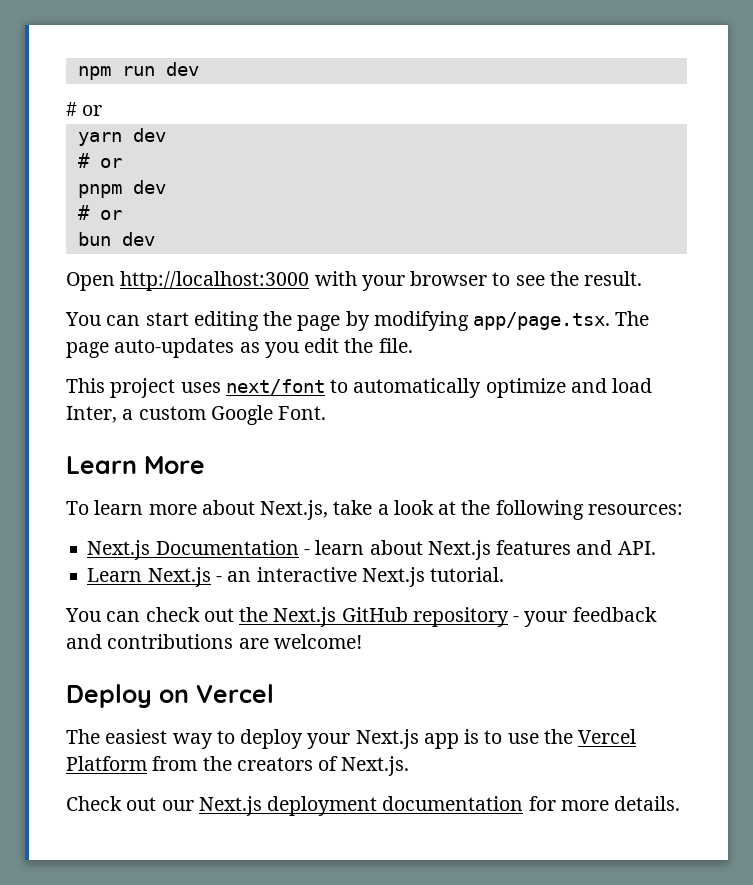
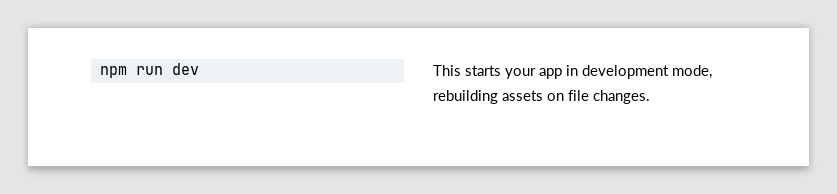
  npm run dev
- # or
- yarn dev
- # or
- pnpm dev
- # or
- bun dev
- Open http://localhost:3000 with your browser to see the result.
- You can start editing the page by modifying app/page.tsx. The page auto-updates as you edit the file.
- This project uses next/font to automatically optimize and load Inter, a custom Google Font.
- Learn More
- To learn more about Next.js, take a look at the following resources:
- Next.js Documentation - learn about Next.js features and API.
- Learn Next.js - an interactive Next.js tutorial.
- You can check out the Next.js GitHub repository - your feedback and contributions are welcome!
- Deploy on Vercel
- The easiest way to deploy your Next.js app is to use the Vercel Platform from the creators of Next.js.
- Check out our Next.js deployment documentation for more details.
+ This starts your app in development mode, rebuilding assets on file changes.

